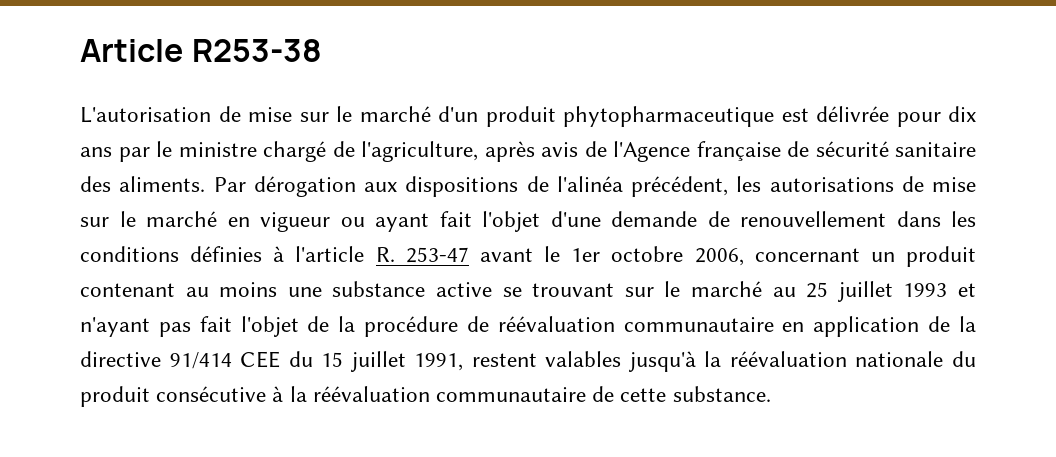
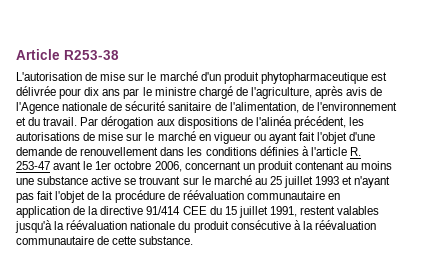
- L'autorisation de mise sur le marché d'un produit phytopharmaceutique est délivrée pour dix ans par le ministre chargé de l'agriculture, après avis de l'Agence française de sécurité sanitaire des aliments.
+ L'autorisation de mise sur le marché d'un produit phytopharmaceutique est délivrée pour dix ans par le ministre chargé de l'agriculture, après avis de l'Agence nationale de sécurité sanitaire de l'alimentation, de l'environnement et du travail.

